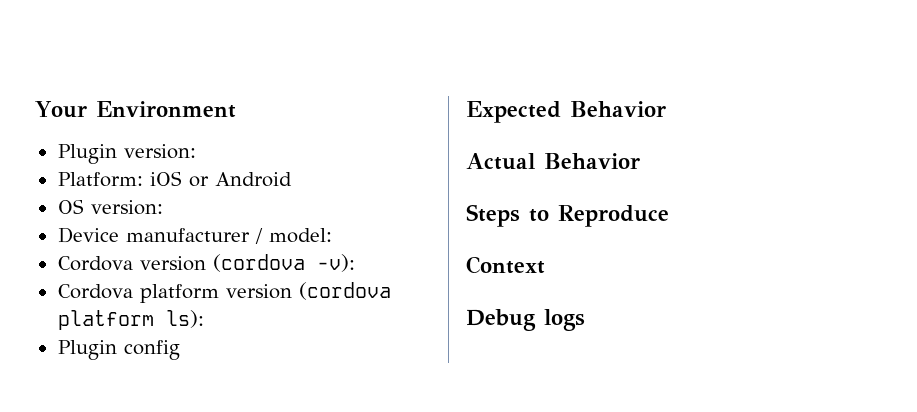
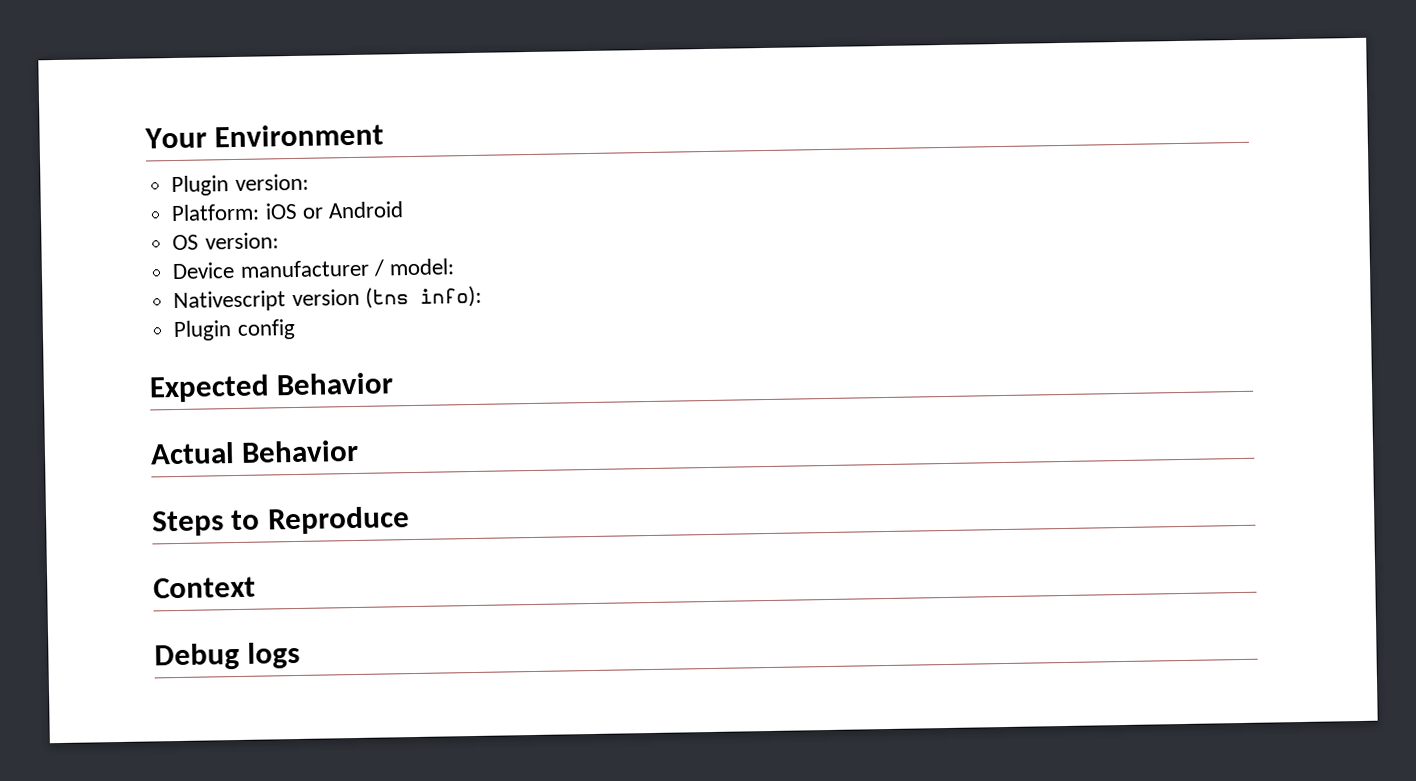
- Cordova version (cordova -v):
- Cordova platform version (cordova platform ls):
+ Nativescript version (tns info):

